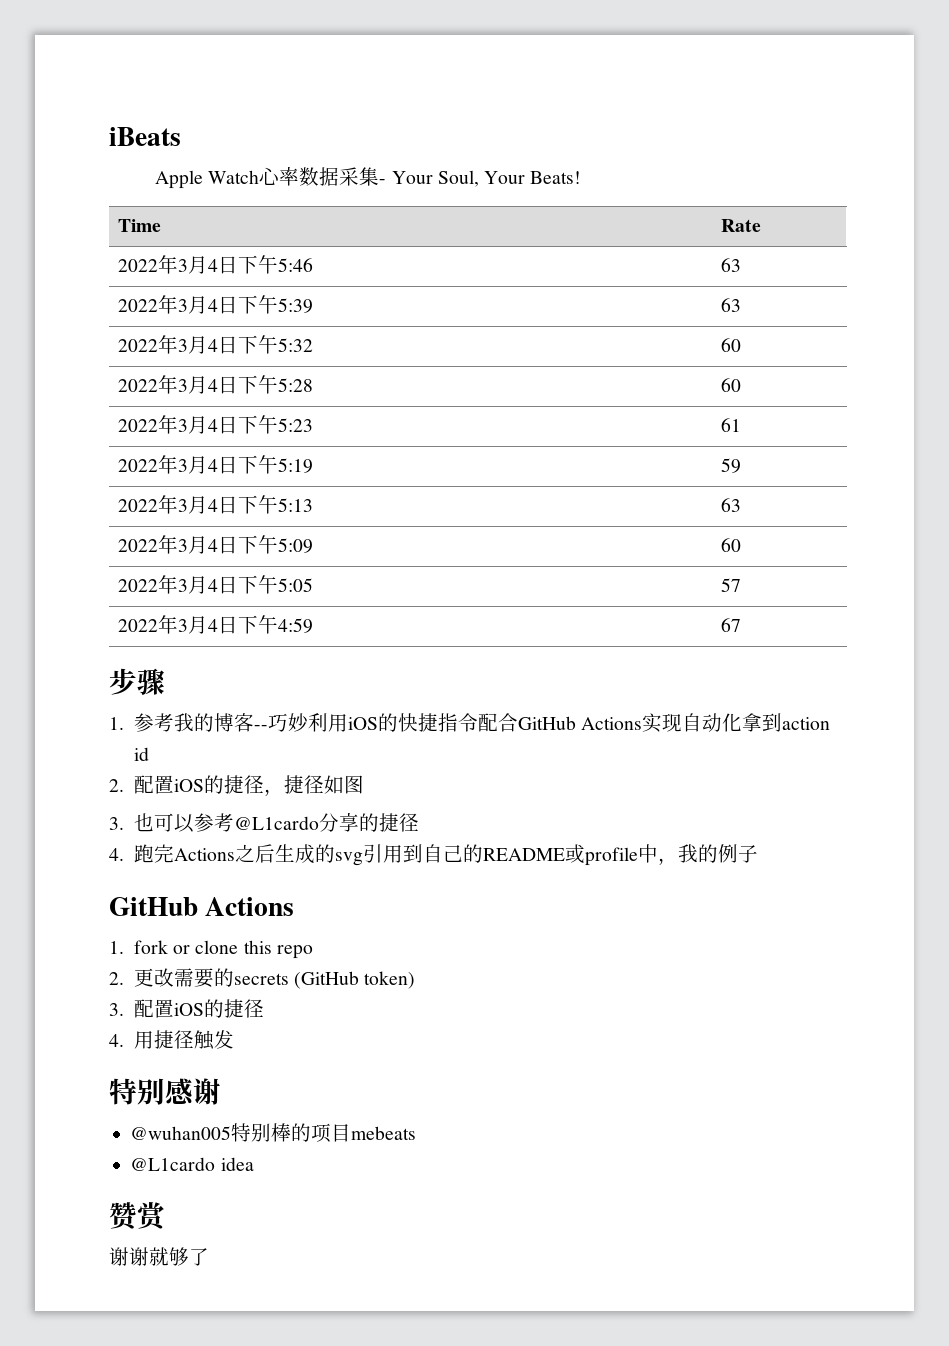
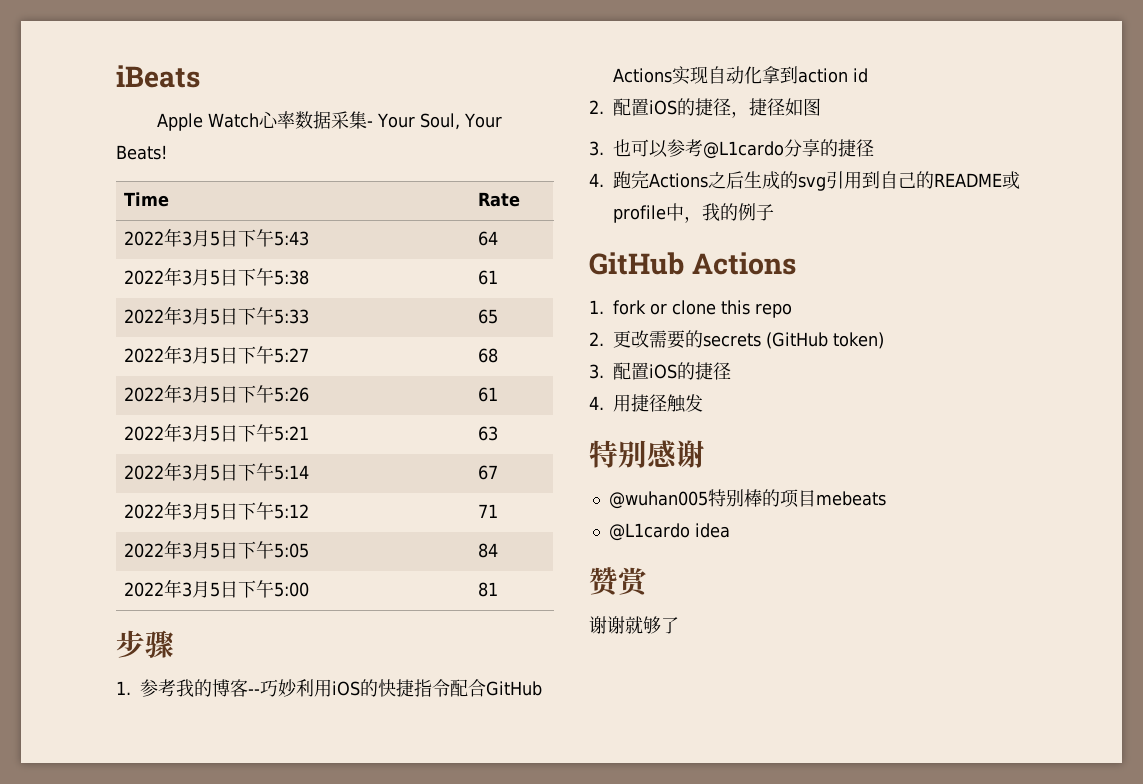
- 2022年3月4日下午5:46 | 63
- 2022年3月4日下午5:39 | 63
- 2022年3月4日下午5:32 | 60
- 2022年3月4日下午5:28 | 60
- 2022年3月4日下午5:23 | 61
- 2022年3月4日下午5:19 | 59
- 2022年3月4日下午5:13 | 63
- 2022年3月4日下午5:09 | 60
- 2022年3月4日下午5:05 | 57
- 2022年3月4日下午4:59 | 67
+ 2022年3月5日下午5:43 | 64
+ 2022年3月5日下午5:38 | 61
+ 2022年3月5日下午5:33 | 65
+ 2022年3月5日下午5:27 | 68
+ 2022年3月5日下午5:26 | 61
+ 2022年3月5日下午5:21 | 63
+ 2022年3月5日下午5:14 | 67
+ 2022年3月5日下午5:12 | 71
+ 2022年3月5日下午5:05 | 84
+ 2022年3月5日下午5:00 | 81

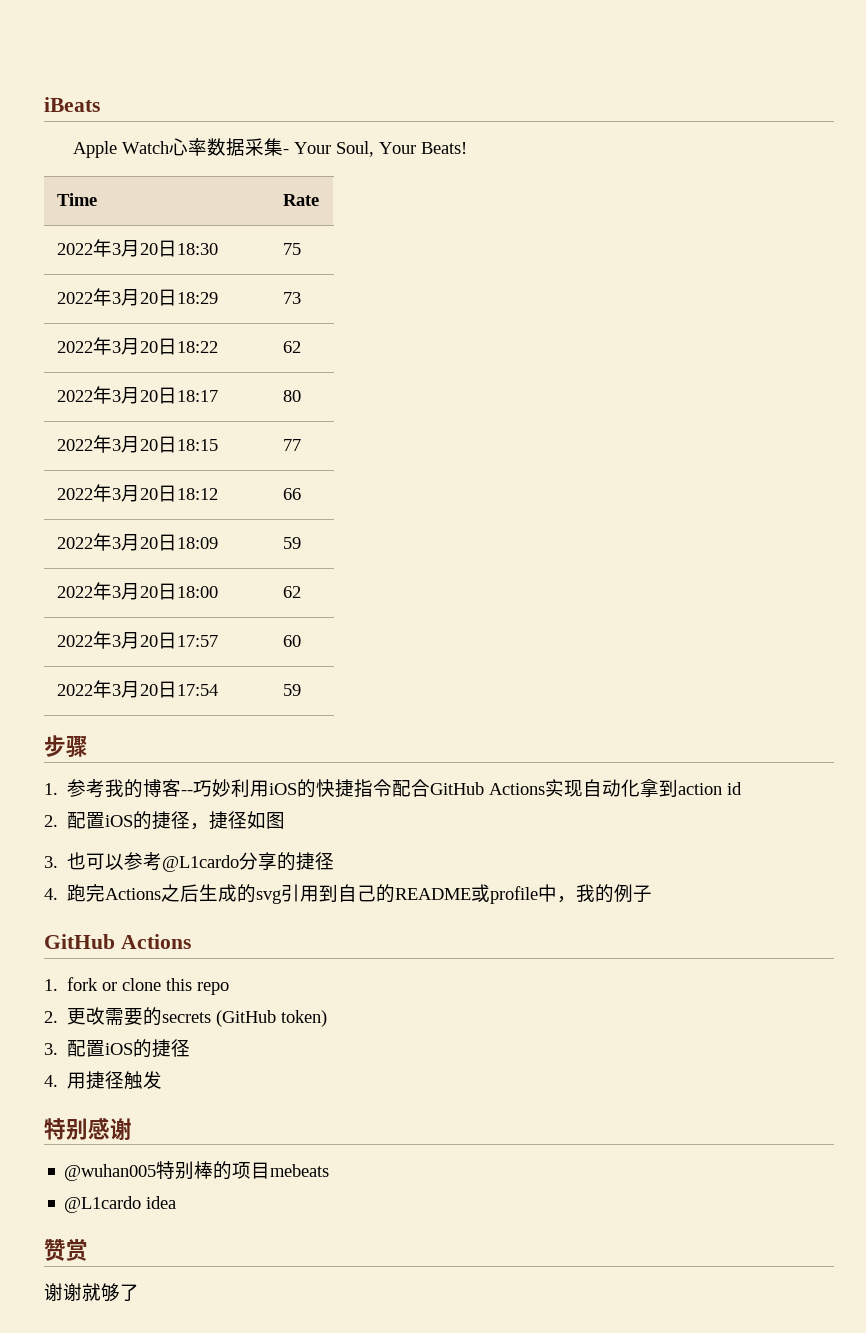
- 2022年3月5日下午5:43 | 64
- 2022年3月5日下午5:38 | 61
- 2022年3月5日下午5:33 | 65
- 2022年3月5日下午5:27 | 68
- 2022年3月5日下午5:26 | 61
- 2022年3月5日下午5:21 | 63
- 2022年3月5日下午5:14 | 67
- 2022年3月5日下午5:12 | 71
- 2022年3月5日下午5:05 | 84
- 2022年3月5日下午5:00 | 81
+ 2022年3月20日18:30 | 75
+ 2022年3月20日18:29 | 73
+ 2022年3月20日18:22 | 62
+ 2022年3月20日18:17 | 80
+ 2022年3月20日18:15 | 77
+ 2022年3月20日18:12 | 66
+ 2022年3月20日18:09 | 59
+ 2022年3月20日18:00 | 62
+ 2022年3月20日17:57 | 60
+ 2022年3月20日17:54 | 59

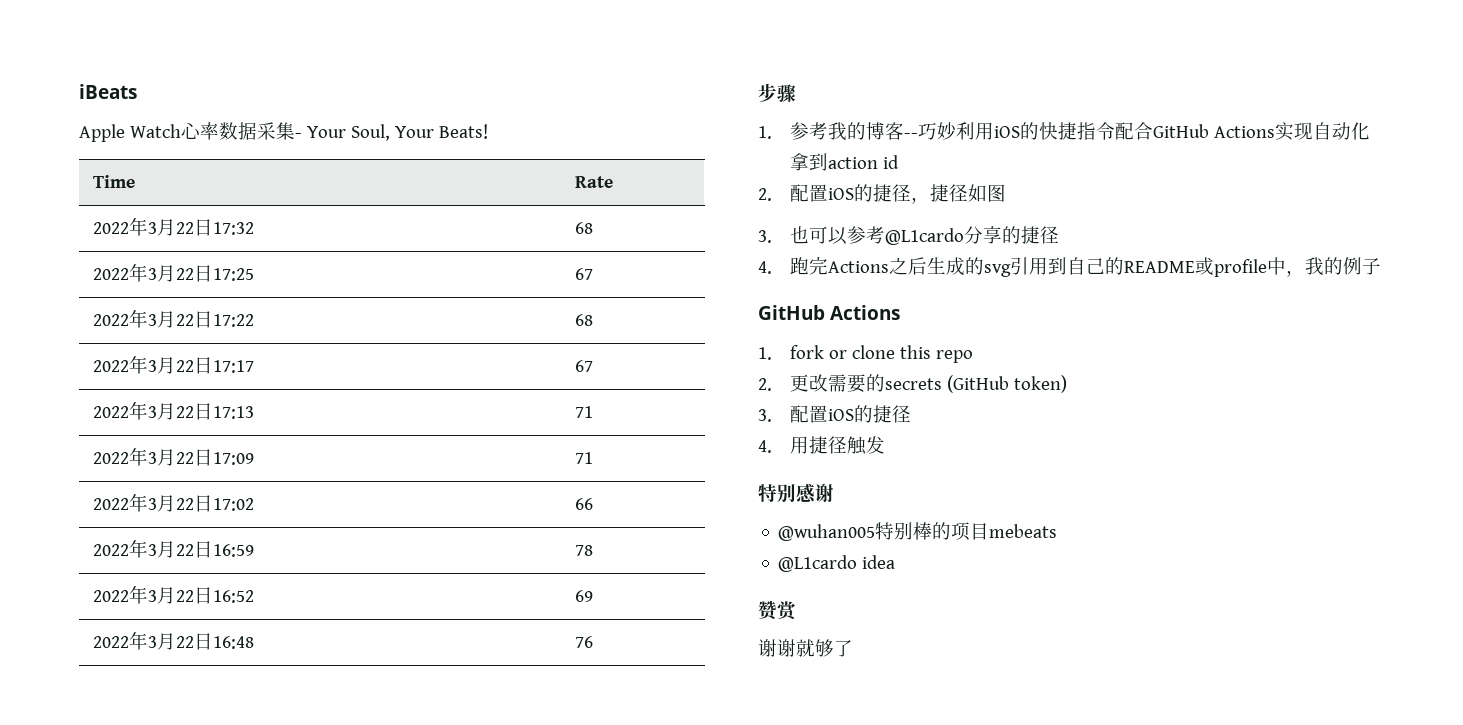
- 2022年3月20日18:30 | 75
- 2022年3月20日18:29 | 73
- 2022年3月20日18:22 | 62
- 2022年3月20日18:17 | 80
- 2022年3月20日18:15 | 77
- 2022年3月20日18:12 | 66
+ 2022年3月22日17:32 | 68
+ 2022年3月22日17:25 | 67
+ 2022年3月22日17:22 | 68
+ 2022年3月22日17:17 | 67
+ 2022年3月22日17:13 | 71
+ 2022年3月22日17:09 | 71
+ 2022年3月22日17:02 | 66
- 2022年3月20日18:09 | 59
- 2022年3月20日18:00 | 62
- 2022年3月20日17:57 | 60
- 2022年3月20日17:54 | 59
+ 2022年3月22日16:59 | 78
+ 2022年3月22日16:52 | 69
+ 2022年3月22日16:48 | 76

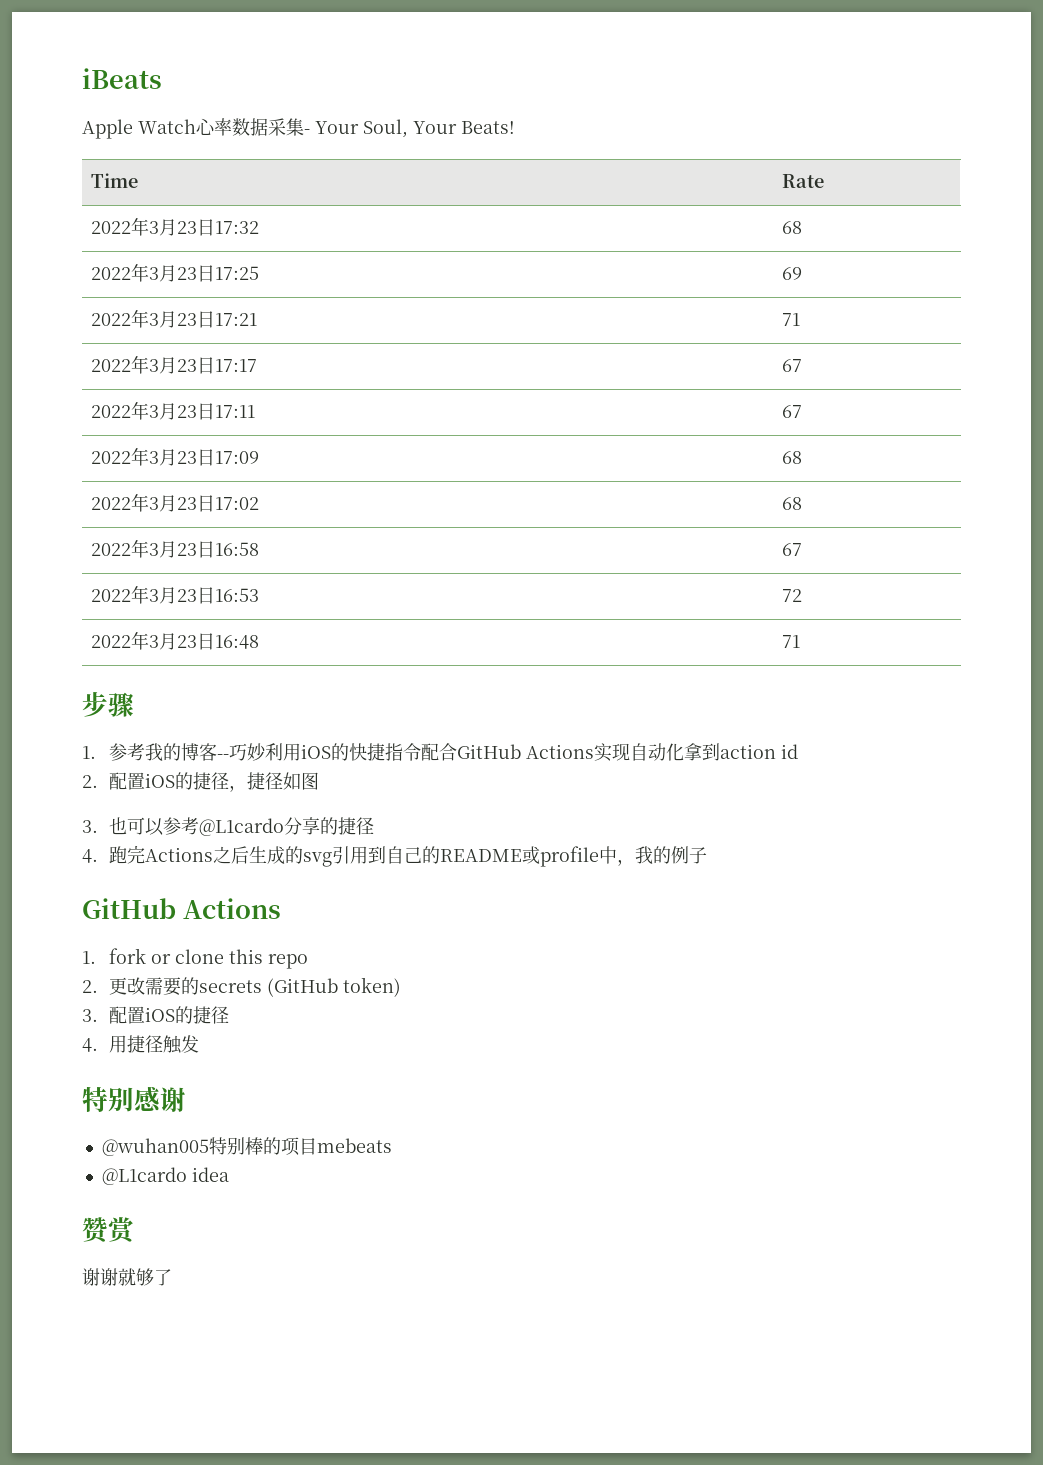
- 2022年3月22日17:32 | 68
+ 2022年3月23日17:32 | 68
- 2022年3月22日17:25 | 67
- 2022年3月22日17:22 | 68
- 2022年3月22日17:17 | 67
+ 2022年3月23日17:25 | 69
+ 2022年3月23日17:21 | 71
+ 2022年3月23日17:17 | 67
- 2022年3月22日17:13 | 71
- 2022年3月22日17:09 | 71
- 2022年3月22日17:02 | 66
- 2022年3月22日16:59 | 78
- 2022年3月22日16:52 | 69
- 2022年3月22日16:48 | 76
+ 2022年3月23日17:11 | 67
+ 2022年3月23日17:09 | 68
+ 2022年3月23日17:02 | 68
+ 2022年3月23日16:58 | 67
+ 2022年3月23日16:53 | 72
+ 2022年3月23日16:48 | 71

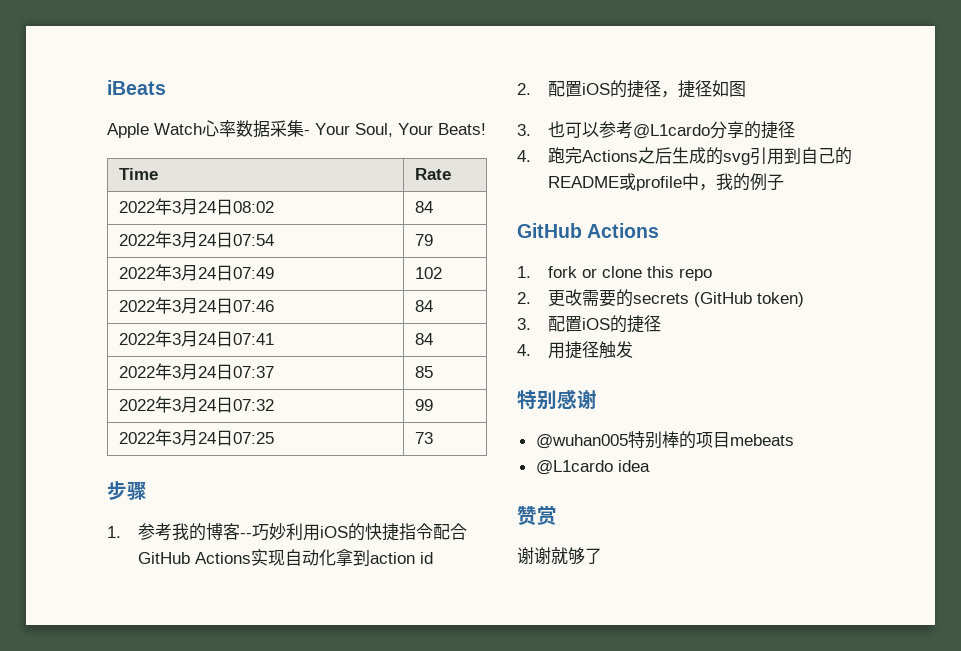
- 2022年3月23日17:32 | 68
- 2022年3月23日17:25 | 69
- 2022年3月23日17:21 | 71
- 2022年3月23日17:17 | 67
- 2022年3月23日17:11 | 67
- 2022年3月23日17:09 | 68
- 2022年3月23日17:02 | 68
- 2022年3月23日16:58 | 67
- 2022年3月23日16:53 | 72
- 2022年3月23日16:48 | 71
+ 2022年3月24日08:02 | 84
+ 2022年3月24日07:54 | 79
+ 2022年3月24日07:49 | 102
+ 2022年3月24日07:46 | 84
+ 2022年3月24日07:41 | 84
+ 2022年3月24日07:37 | 85
+ 2022年3月24日07:32 | 99
+ 2022年3月24日07:25 | 73

